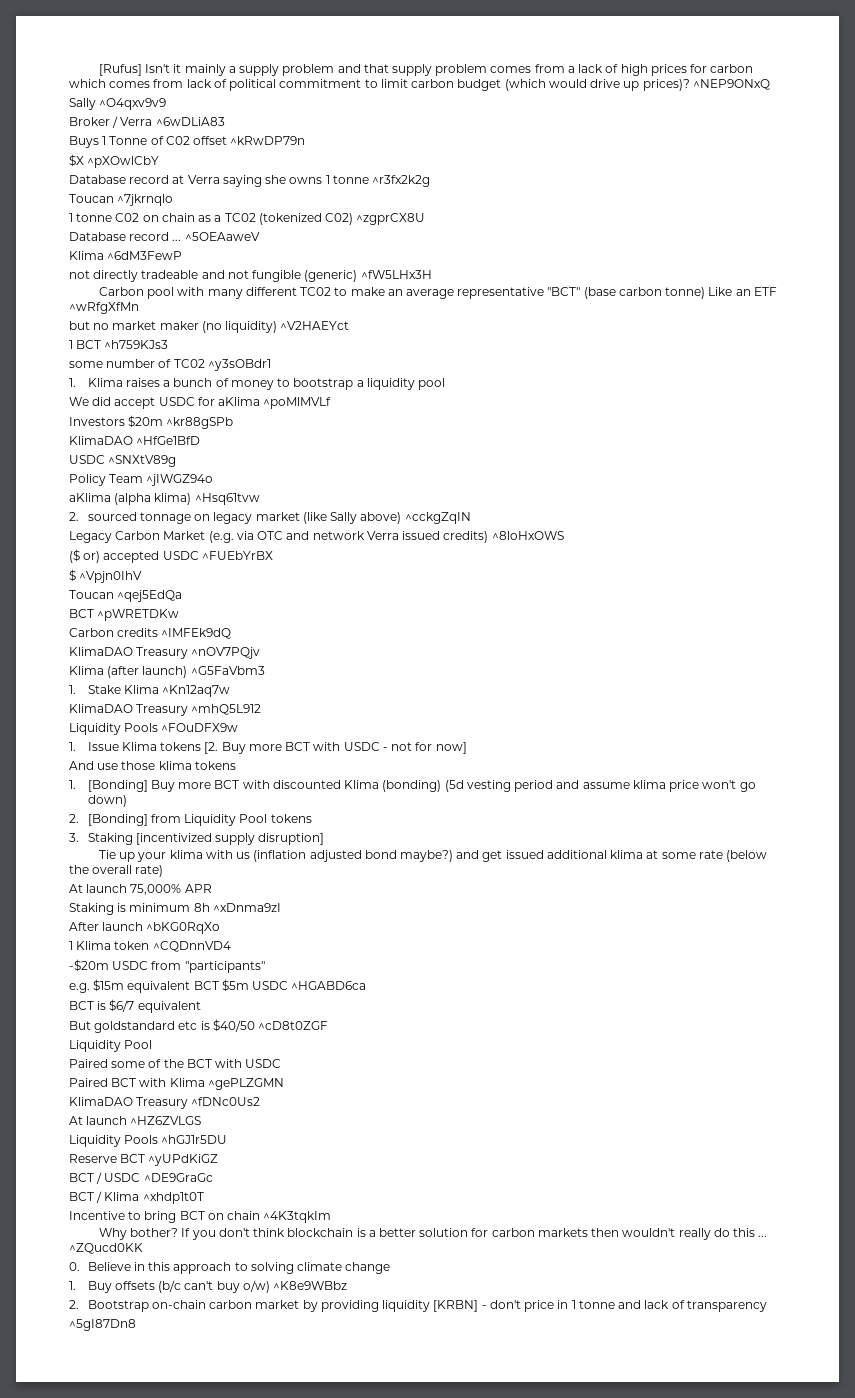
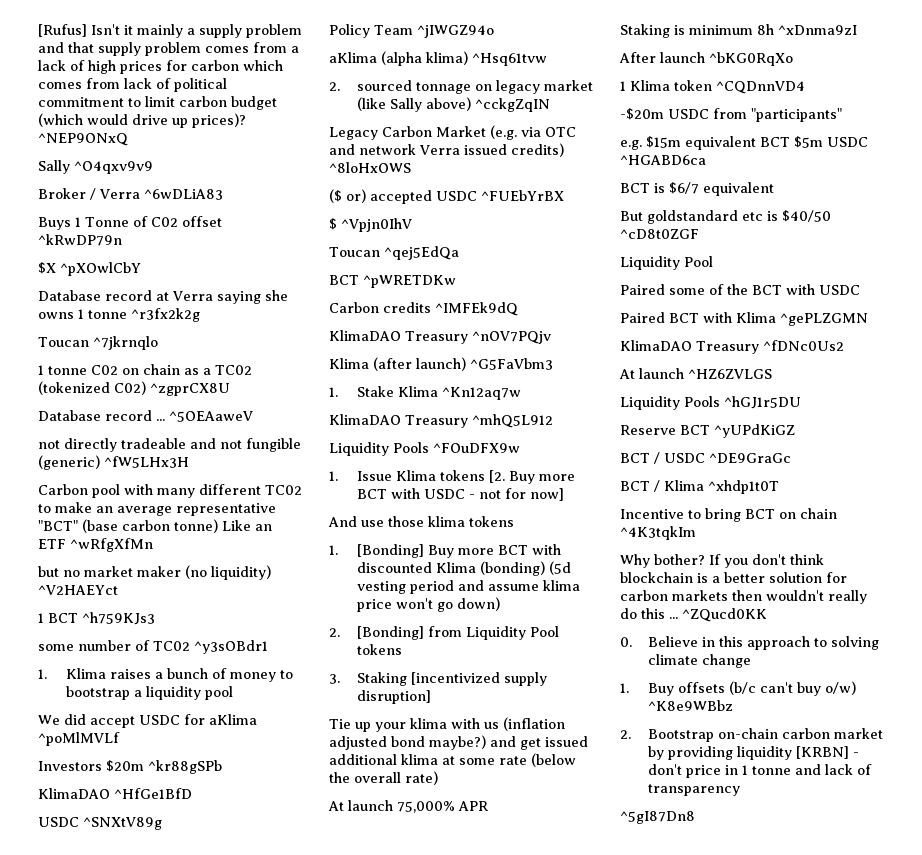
- Klima ^6dM3FewP

